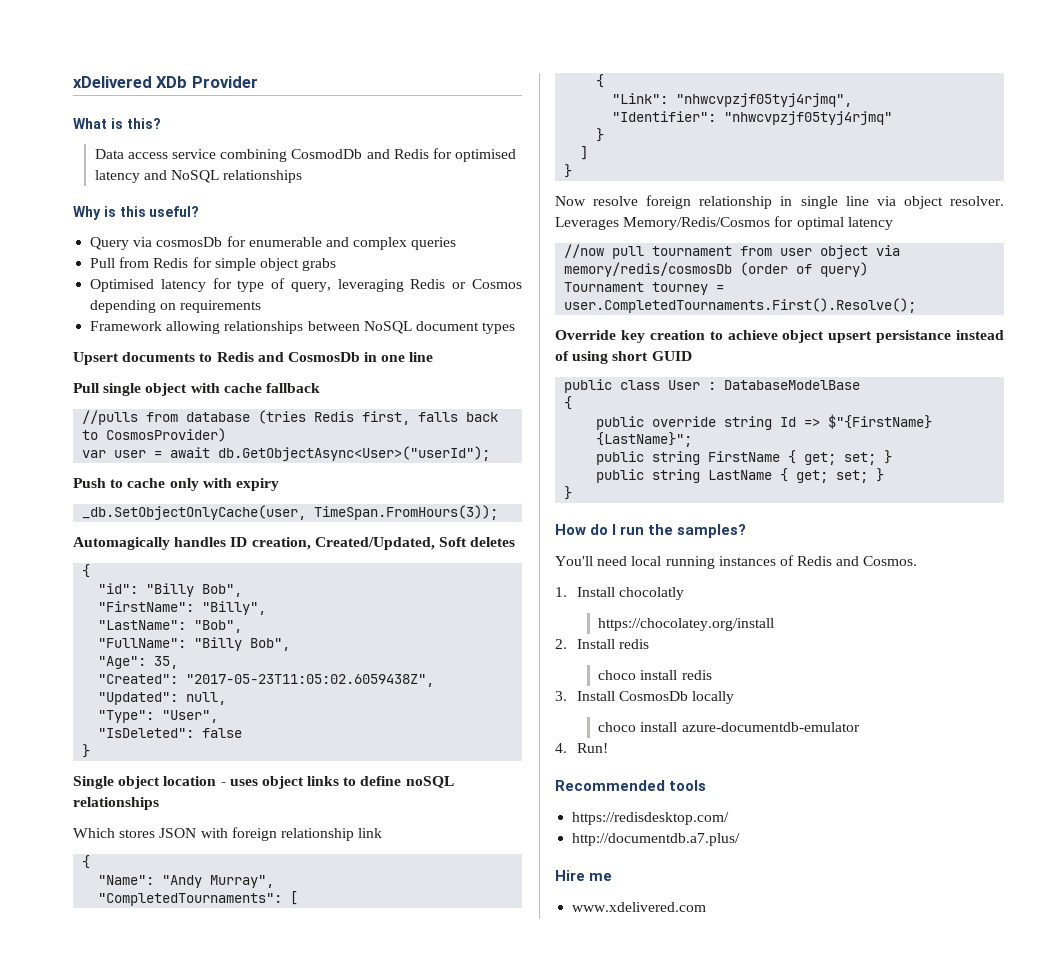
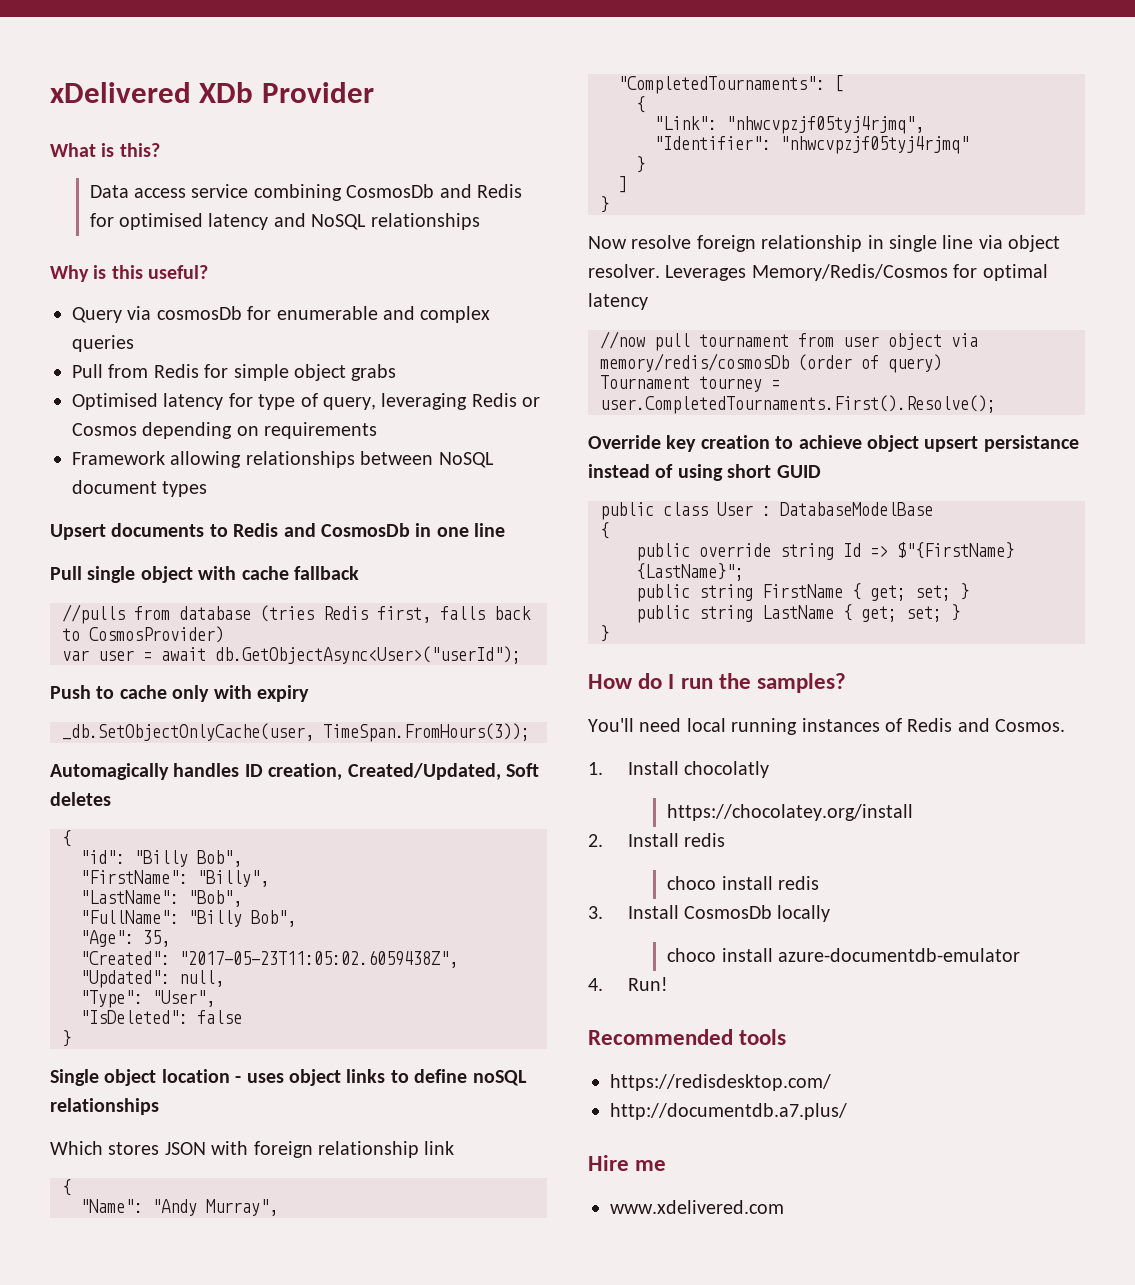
- Data access service combining CosmodDb and Redis for optimised latency and NoSQL relationships
+ Data access service combining CosmosDb and Redis for optimised latency and NoSQL relationships

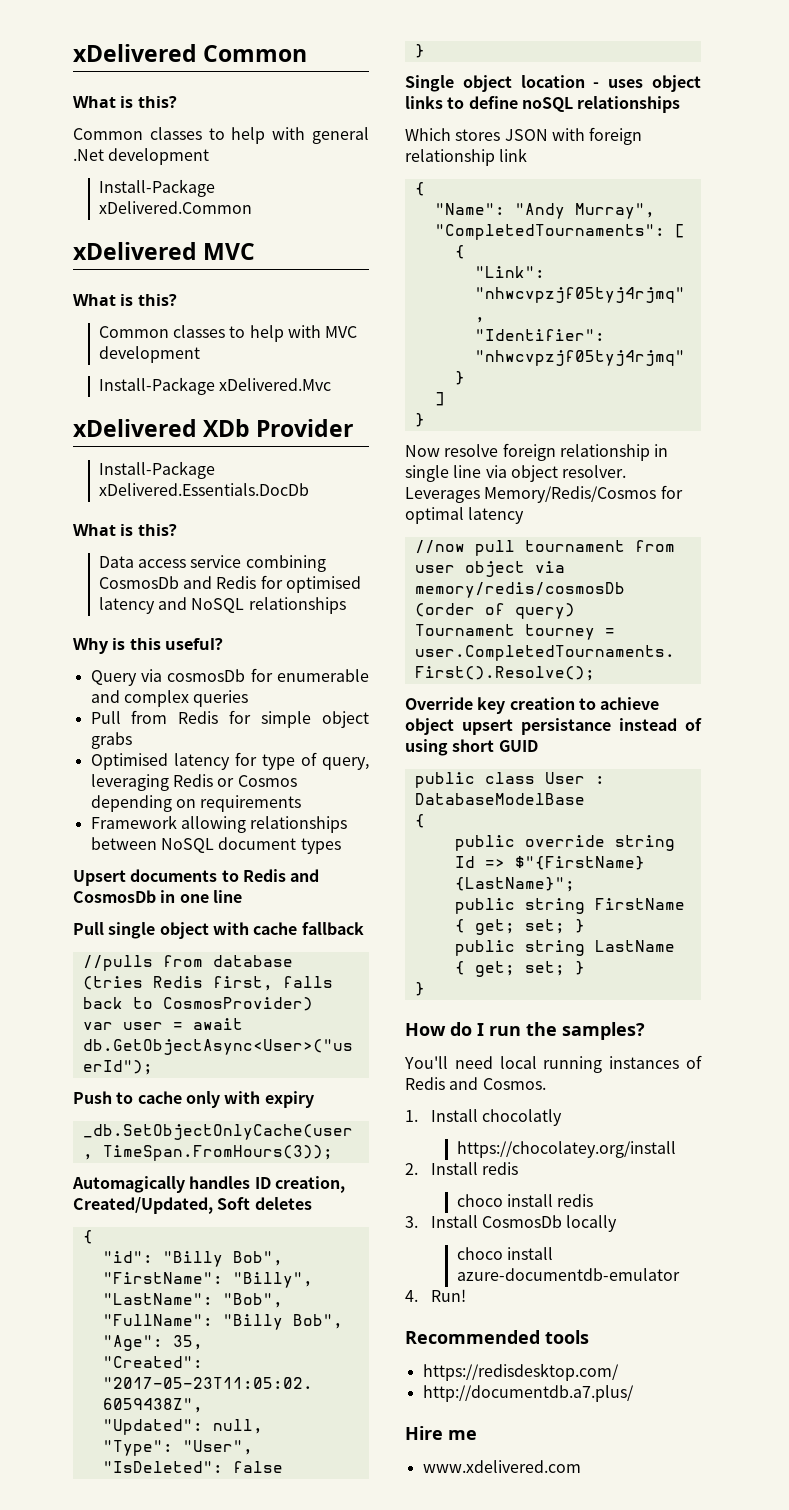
+ xDelivered Common
+ What is this?
+ Common classes to help with general .Net development
+ Install-Package xDelivered.Common
+ xDelivered MVC
+ What is this?
+ Common classes to help with MVC development
+ Install-Package xDelivered.Mvc
+ Install-Package xDelivered.Essentials.DocDb

